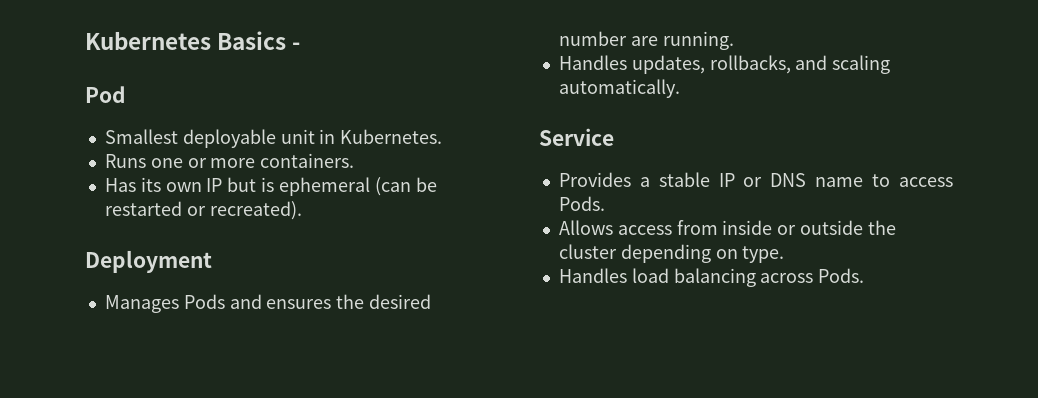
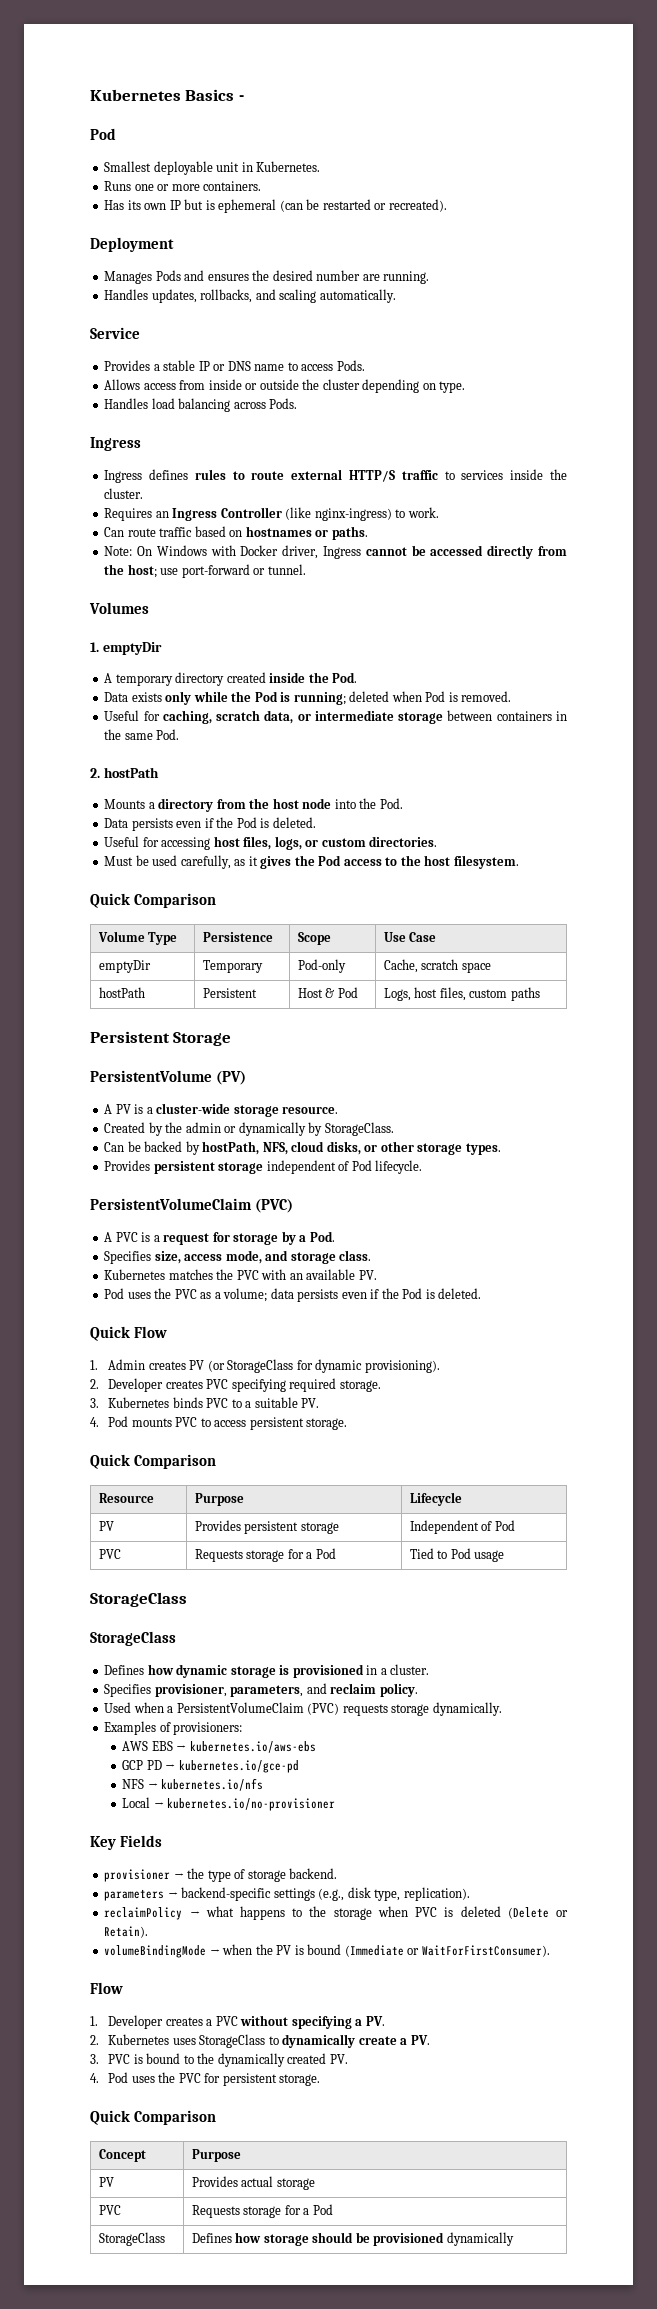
  Handles load balancing across Pods.
+ Ingress
+ Ingress defines rules to route external HTTP/S traffic to services inside the cluster.
+ Requires an Ingress Controller (like nginx-ingress) to work.
+ Can route traffic based on hostnames or paths.
+ Note: On Windows with Docker driver, Ingress cannot be accessed directly from the host; use port-forward or tunnel.
+ Volumes
+ 1. emptyDir
+ A temporary directory created inside the Pod.
+ Data exists only while the Pod is running; deleted when Pod is removed.
+ Useful for caching, scratch data, or intermediate storage between containers in the same Pod.
+ 2. hostPath
+ Mounts a directory from the host node into the Pod.
+ Data persists even if the Pod is deleted.
+ Useful for accessing host files, logs, or custom directories.
+ Must be used carefully, as it gives the Pod access to the host filesystem.
+ Quick Comparison
+ Volume Type | Persistence | Scope | Use Case
+ emptyDir | Temporary | Pod-only | Cache, scratch space
+ hostPath | Persistent | Host & Pod | Logs, host files, custom paths
+ Persistent Storage
+ PersistentVolume (PV)
+ A PV is a cluster-wide storage resource.
+ Created by the admin or dynamically by StorageClass.
+ Can be backed by hostPath, NFS, cloud disks, or other storage types.
+ Provides persistent storage independent of Pod lifecycle.
+ PersistentVolumeClaim (PVC)
+ A PVC is a request for storage by a Pod.
+ Specifies size, access mode, and storage class.
+ Kubernetes matches the PVC with an available PV.
+ Pod uses the PVC as a volume; data persists even if the Pod is deleted.
+ Quick Flow
+ 1. Admin creates PV (or StorageClass for dynamic provisioning).
+ 2. Developer creates PVC specifying required storage.
+ 3. Kubernetes binds PVC to a suitable PV.
+ 4. Pod mounts PVC to access persistent storage.
+ Quick Comparison
+ Resource | Purpose | Lifecycle
+ PV | Provides persistent storage | Independent of Pod
+ PVC | Requests storage for a Pod | Tied to Pod usage
+ StorageClass
+ StorageClass
+ Defines how dynamic storage is provisioned in a cluster.
+ Specifies provisioner, parameters, and reclaim policy.
+ Used when a PersistentVolumeClaim (PVC) requests storage dynamically.
+ Examples of provisioners:
+ AWS EBS → kubernetes.io/aws-ebs
+ GCP PD → kubernetes.io/gce-pd
+ NFS → kubernetes.io/nfs
+ Local → kubernetes.io/no-provisioner
+ Key Fields
+ provisioner → the type of storage backend.
+ parameters → backend-specific settings (e.g., disk type, replication).
+ reclaimPolicy → what happens to the storage when PVC is deleted (Delete or Retain).
+ volumeBindingMode → when the PV is bound (Immediate or WaitForFirstConsumer).
+ Flow
+ 1. Developer creates a PVC without specifying a PV.
+ 2. Kubernetes uses StorageClass to dynamically create a PV.
+ 3. PVC is bound to the dynamically created PV.
+ 4. Pod uses the PVC for persistent storage.
+ Quick Comparison
+ Concept | Purpose
+ PV | Provides actual storage
+ PVC | Requests storage for a Pod
+ StorageClass | Defines how storage should be provisioned dynamically

